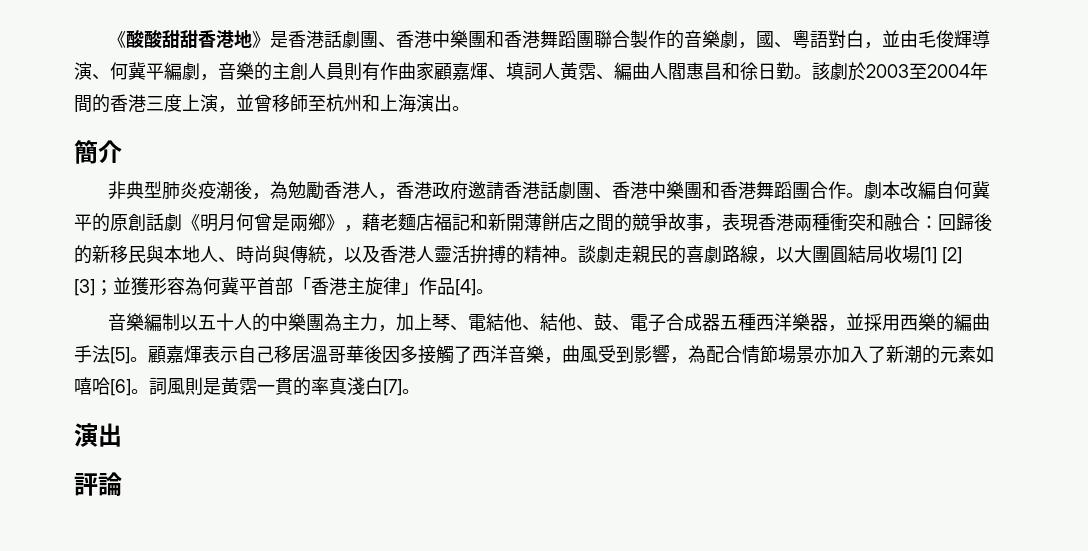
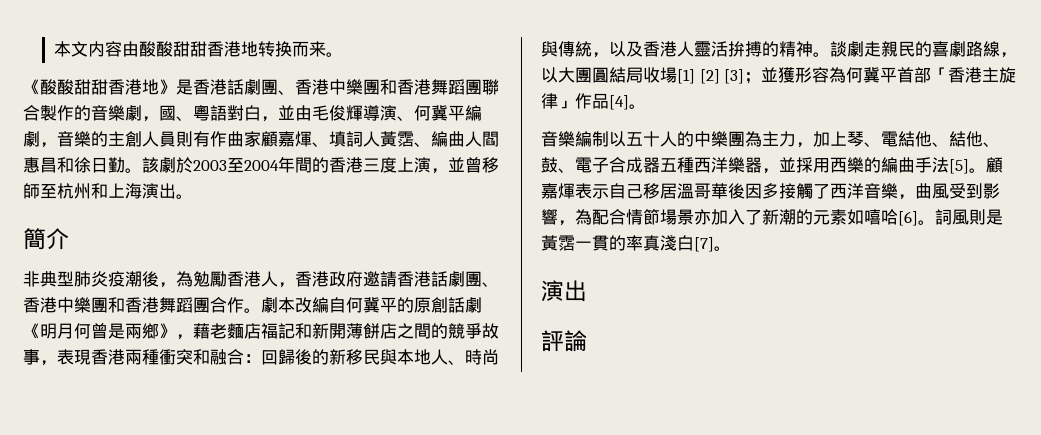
+ 本文内容由酸酸甜甜香港地转换而来。

